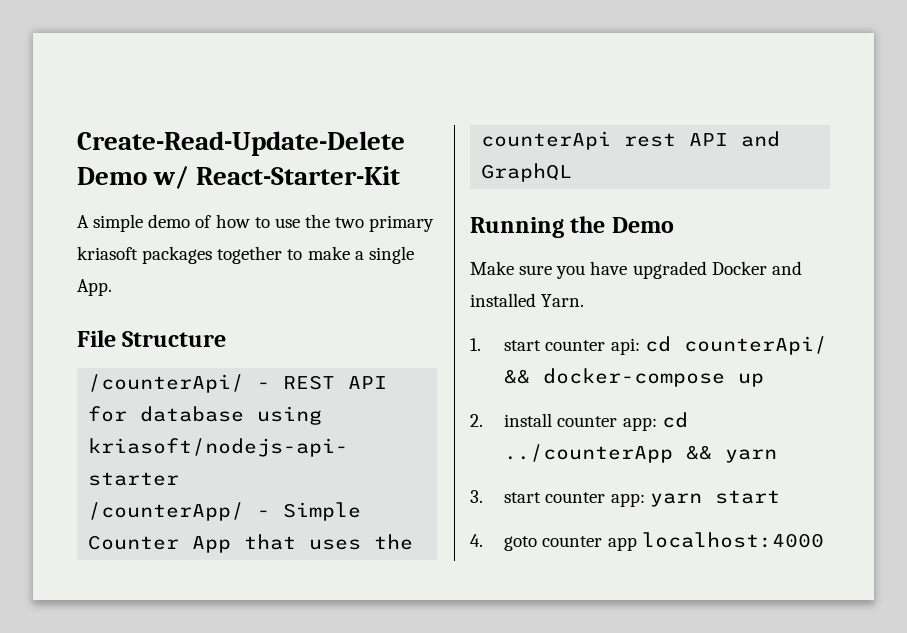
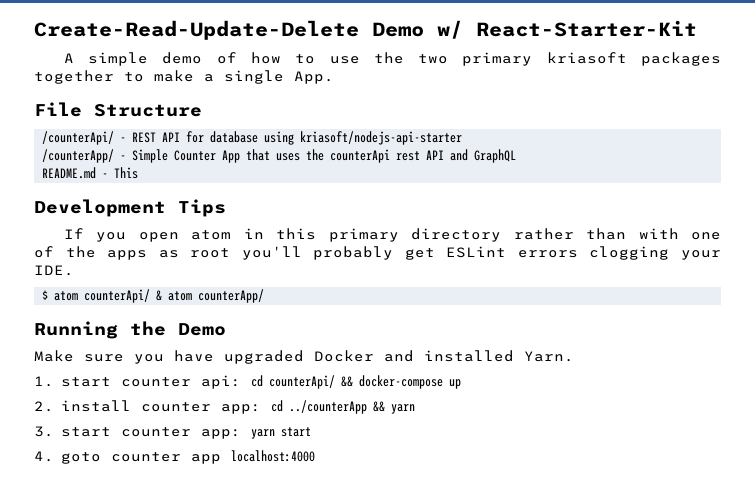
+ README.md - This
+ Development Tips
+ If you open atom in this primary directory rather than with one of the apps as root you'll probably get ESLint errors clogging your IDE.
+ $ atom counterApi/ & atom counterApp/

